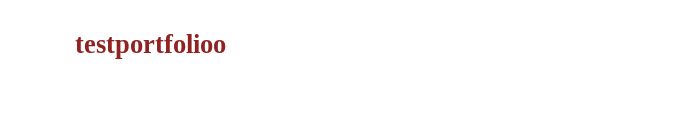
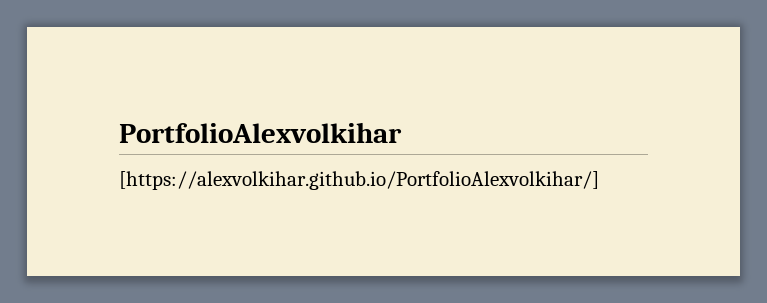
- testportfolioo
+ PortfolioAlexvolkihar
+ [https://alexvolkihar.github.io/PortfolioAlexvolkihar/]

